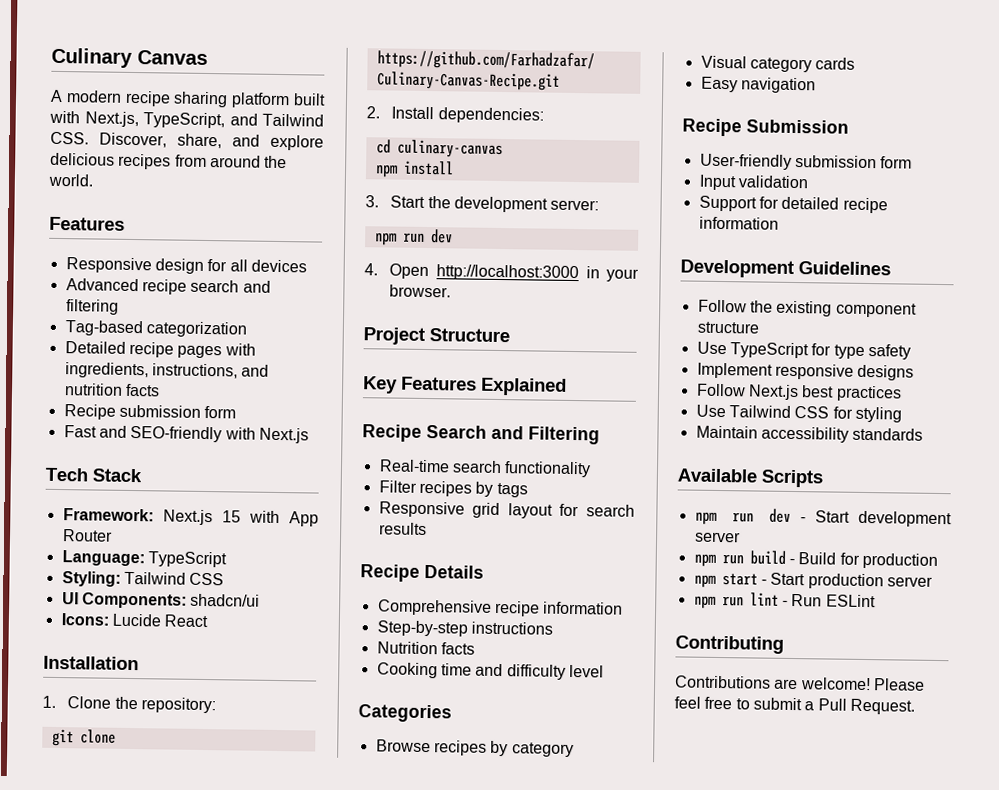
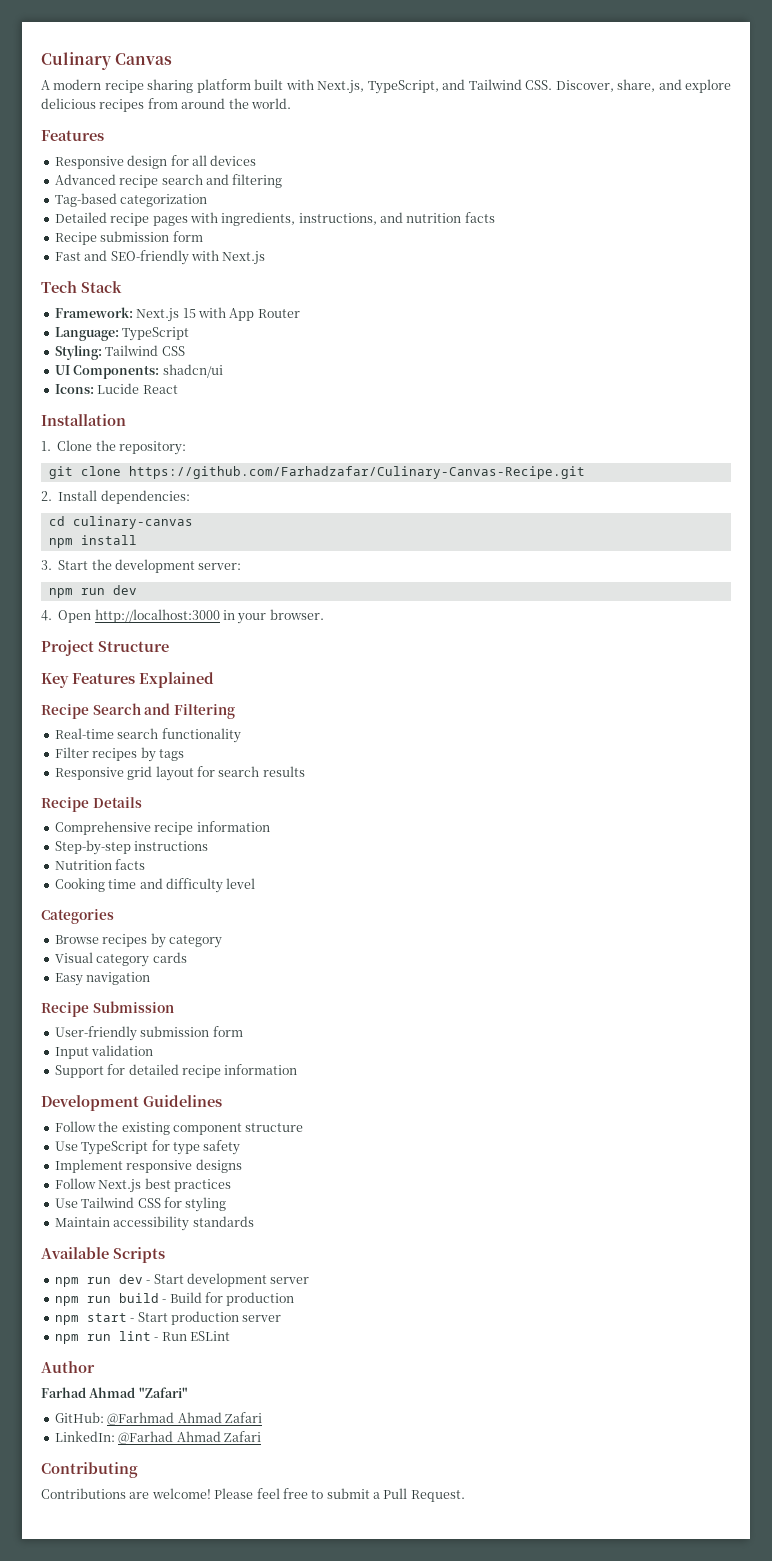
+ Author
+ Farhad Ahmad "Zafari"
+ GitHub: @Farhmad Ahmad Zafari
+ LinkedIn: @Farhad Ahmad Zafari

